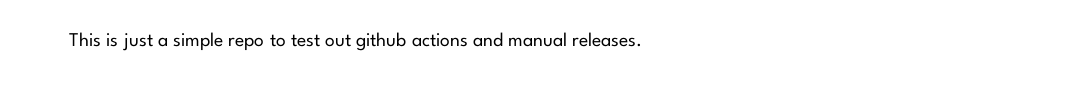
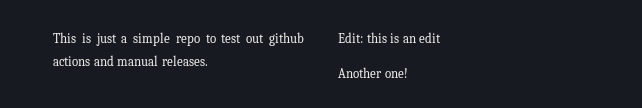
+ Edit: this is an edit
+ Another one!

